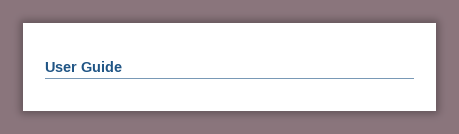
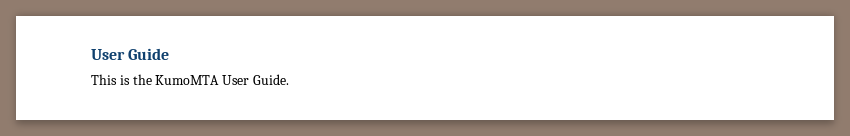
+ This is the KumoMTA User Guide.

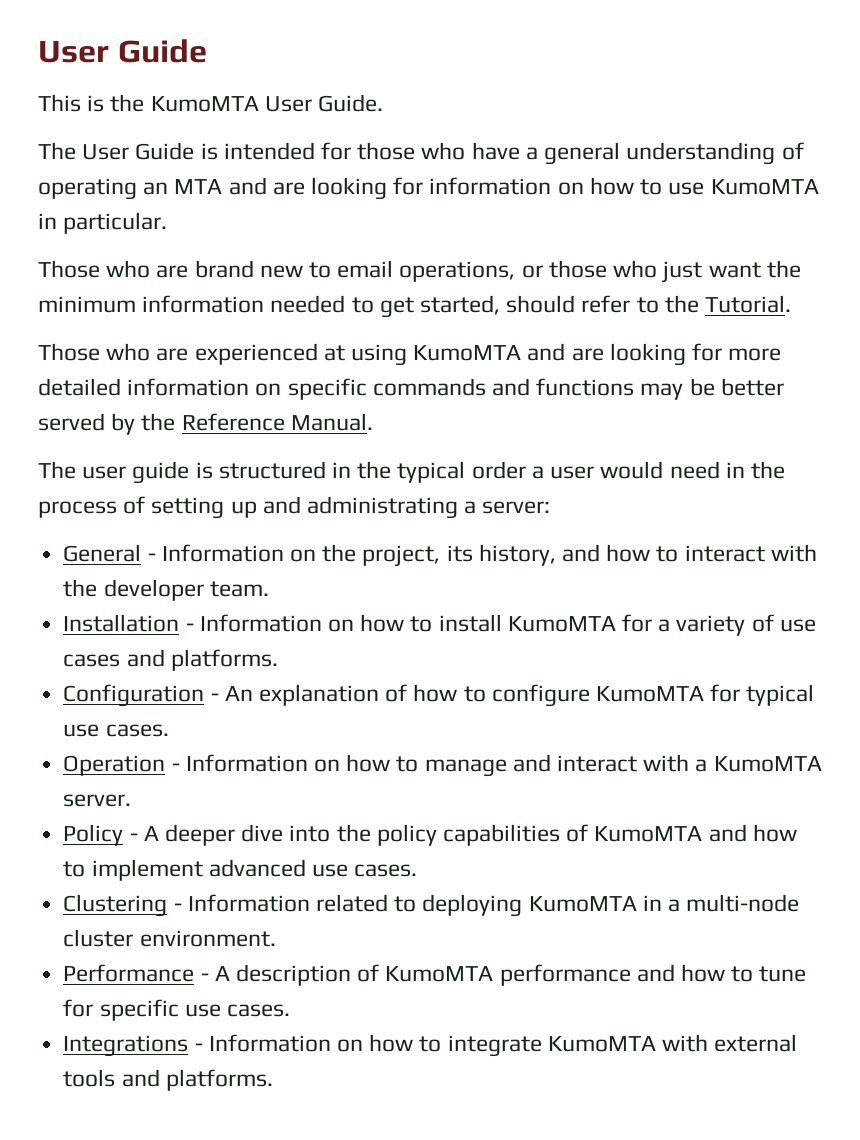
+ The User Guide is intended for those who have a general understanding of operating an MTA and are looking for information on how to use KumoMTA in particular.
+ Those who are brand new to email operations, or those who just want the minimum information needed to get started, should refer to the Tutorial.
+ Those who are experienced at using KumoMTA and are looking for more detailed information on specific commands and functions may be better served by the Reference Manual.
+ The user guide is structured in the typical order a user would need in the process of setting up and administrating a server:
+ General - Information on the project, its history, and how to interact with the developer team.
+ Installation - Information on how to install KumoMTA for a variety of use cases and platforms.
+ Configuration - An explanation of how to configure KumoMTA for typical use cases.
+ Operation - Information on how to manage and interact with a KumoMTA server.
+ Policy - A deeper dive into the policy capabilities of KumoMTA and how to implement advanced use cases.
+ Clustering - Information related to deploying KumoMTA in a multi-node cluster environment.
+ Performance - A description of KumoMTA performance and how to tune for specific use cases.
+ Integrations - Information on how to integrate KumoMTA with external tools and platforms.

